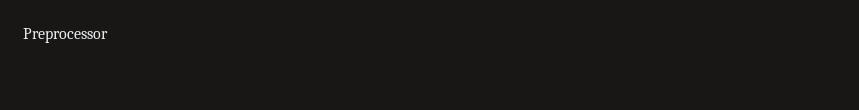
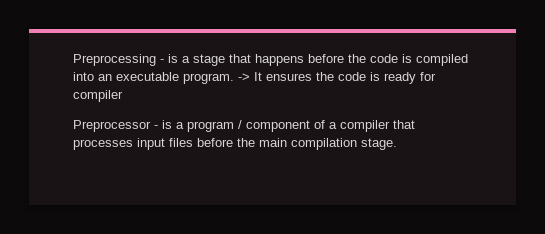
- Preprocessor
+ Preprocessing - is a stage that happens before the code is compiled into an executable program. -> It ensures the code is ready for compiler
+ Preprocessor - is a program / component of a compiler that processes input files before the main compilation stage.

